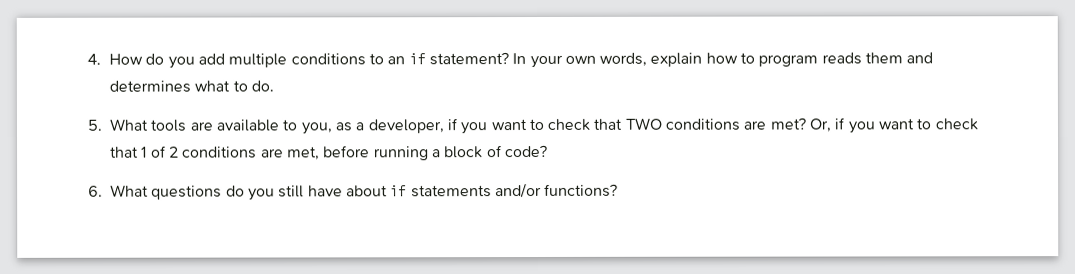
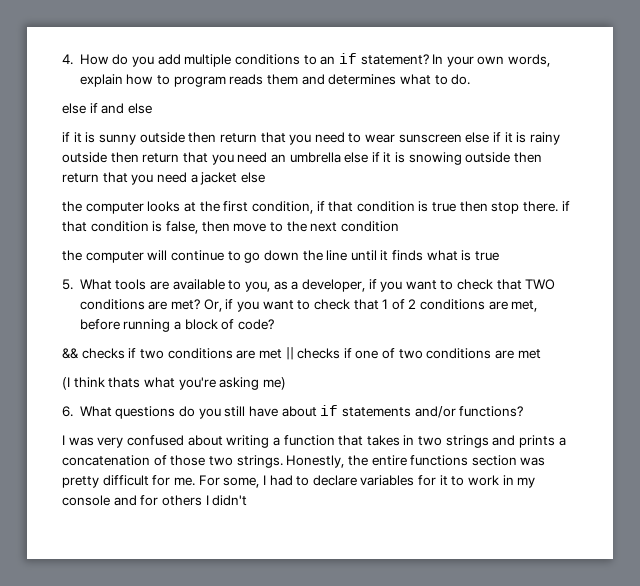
+ else if and else
+ if it is sunny outside then return that you need to wear sunscreen else if it is rainy outside then return that you need an umbrella else if it is snowing outside then return that you need a jacket else
+ the computer looks at the first condition, if that condition is true then stop there. if that condition is false, then move to the next condition
+ the computer will continue to go down the line until it finds what is true
+ && checks if two conditions are met || checks if one of two conditions are met
+ (I think thats what you're asking me)
+ I was very confused about writing a function that takes in two strings and prints a concatenation of those two strings. Honestly, the entire functions section was pretty difficult for me. For some, I had to declare variables for it to work in my console and for others I didn't

